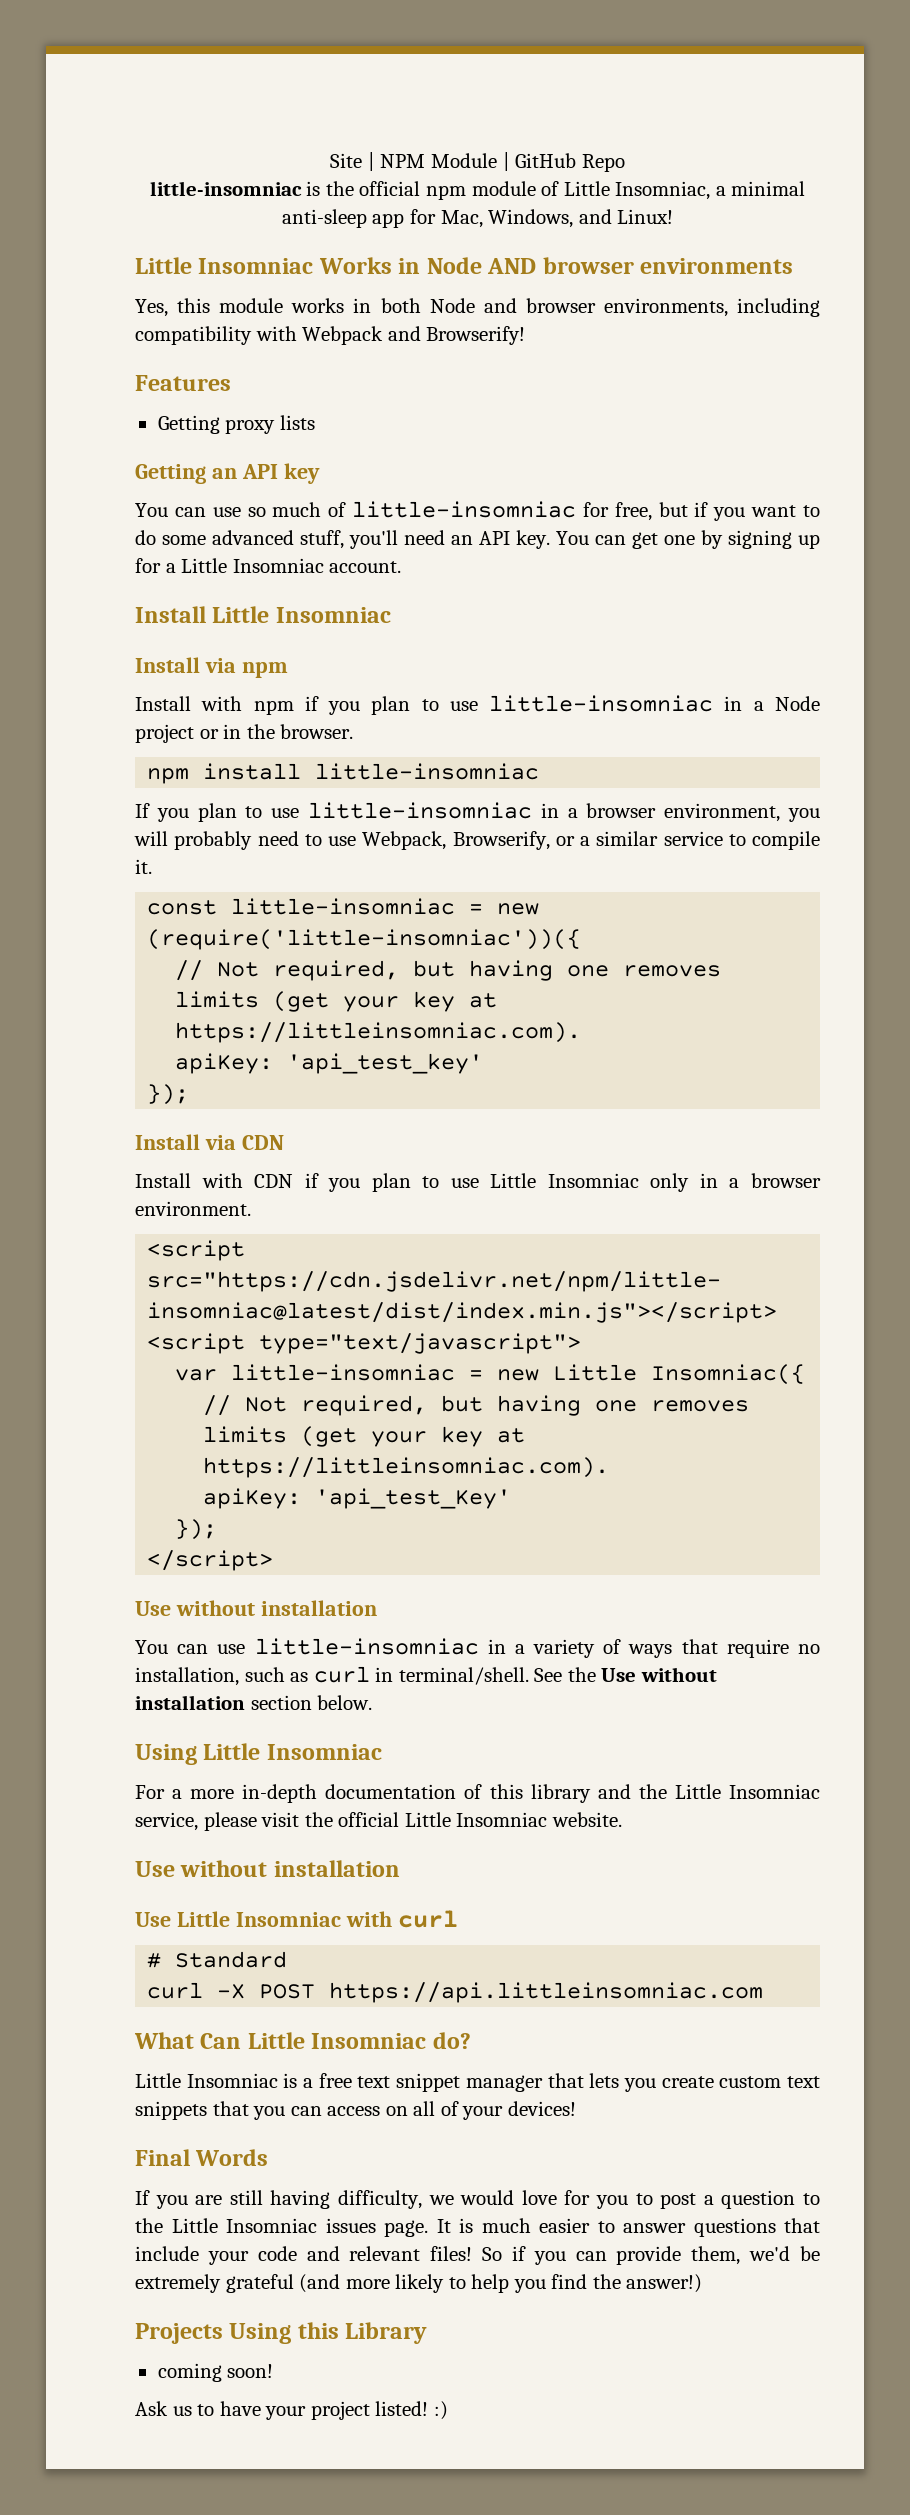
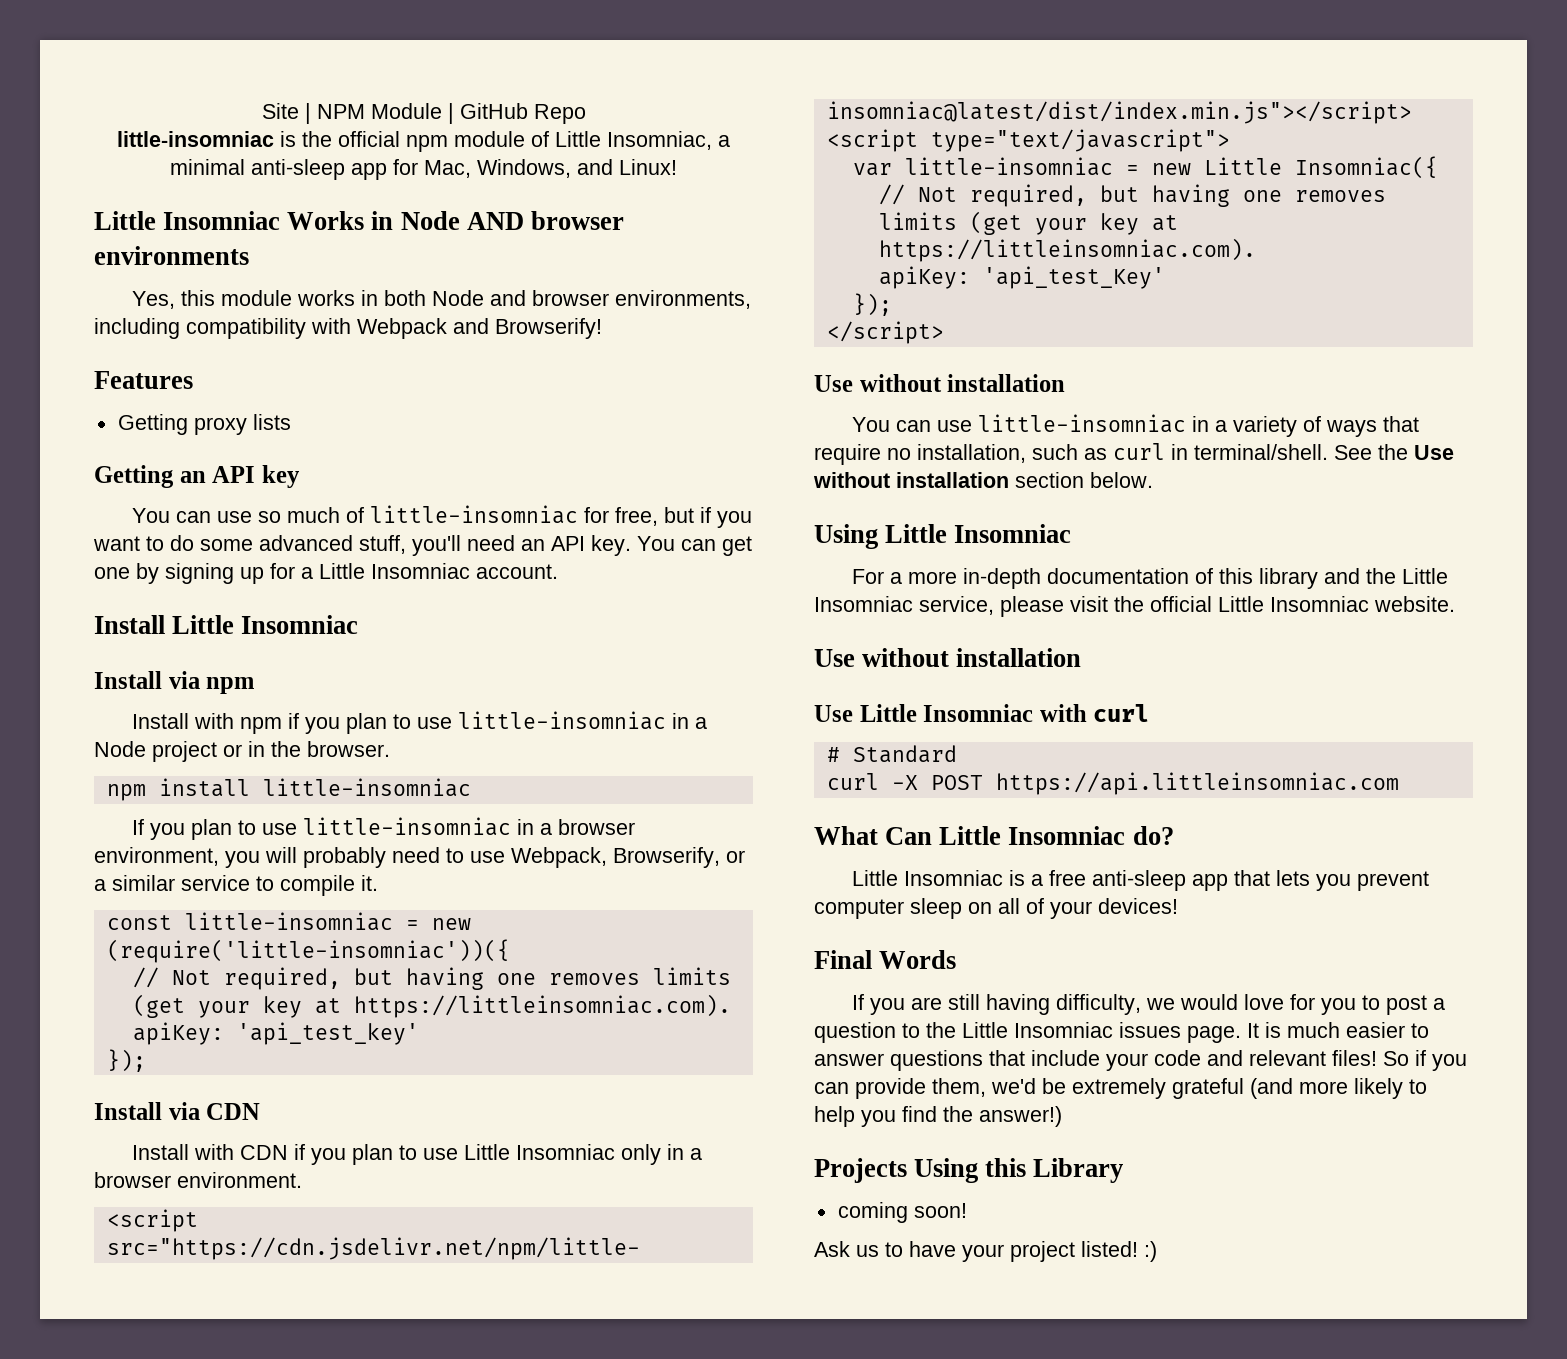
- Little Insomniac is a free text snippet manager that lets you create custom text snippets that you can access on all of your devices!
+ Little Insomniac is a free anti-sleep app that lets you prevent computer sleep on all of your devices!

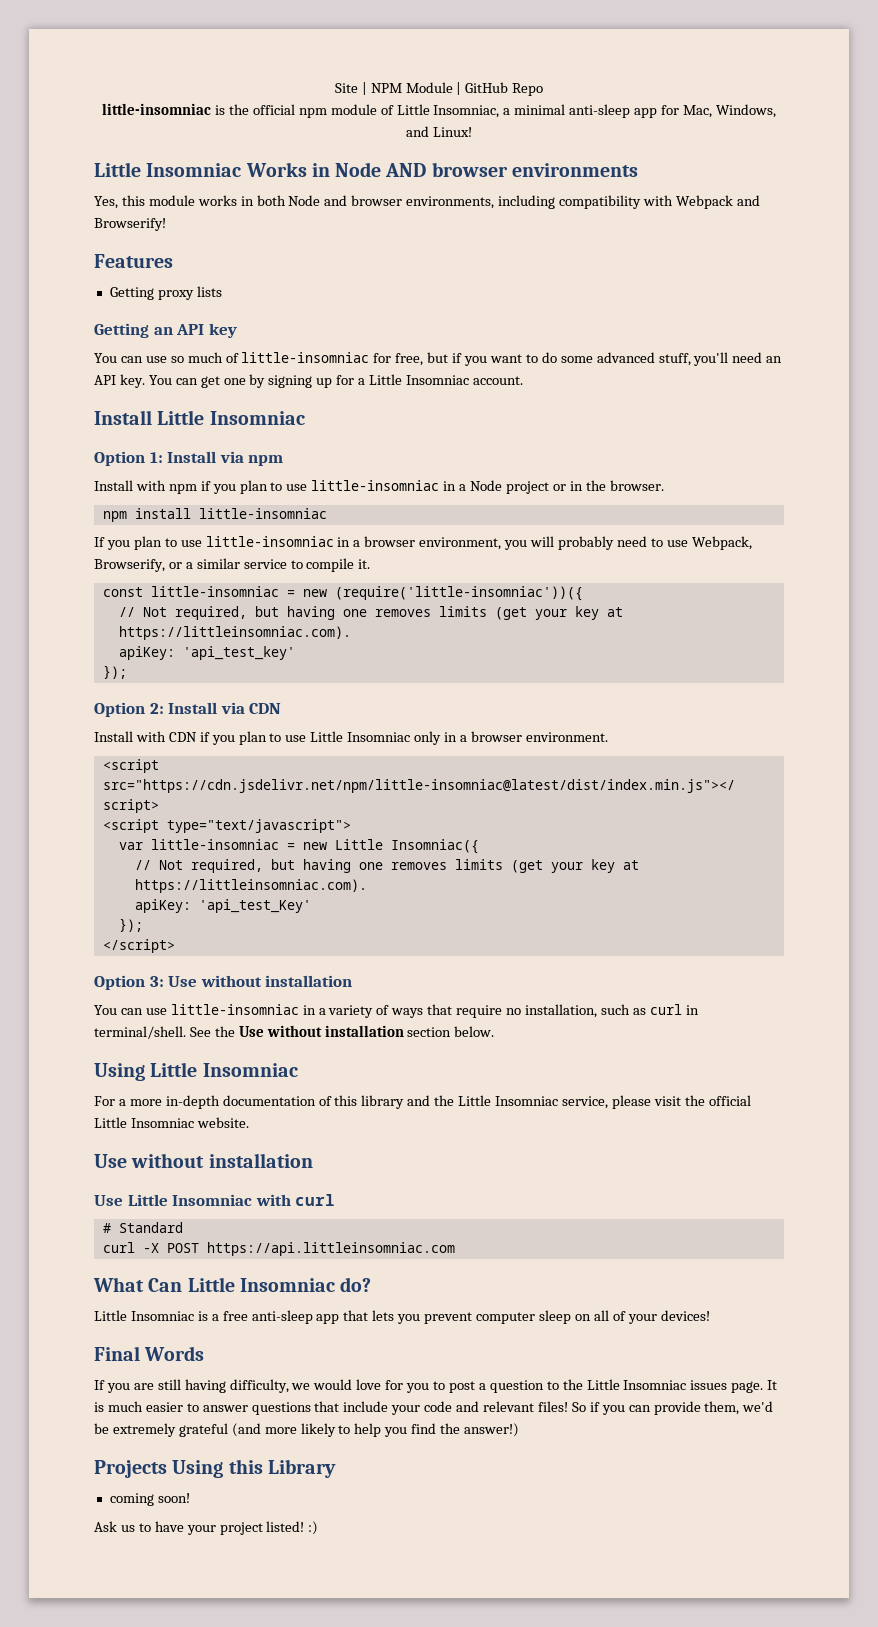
- Install via npm
+ Option 1: Install via npm
- Install via CDN
+ Option 2: Install via CDN
  </script>
- Use without installation
+ Option 3: Use without installation

